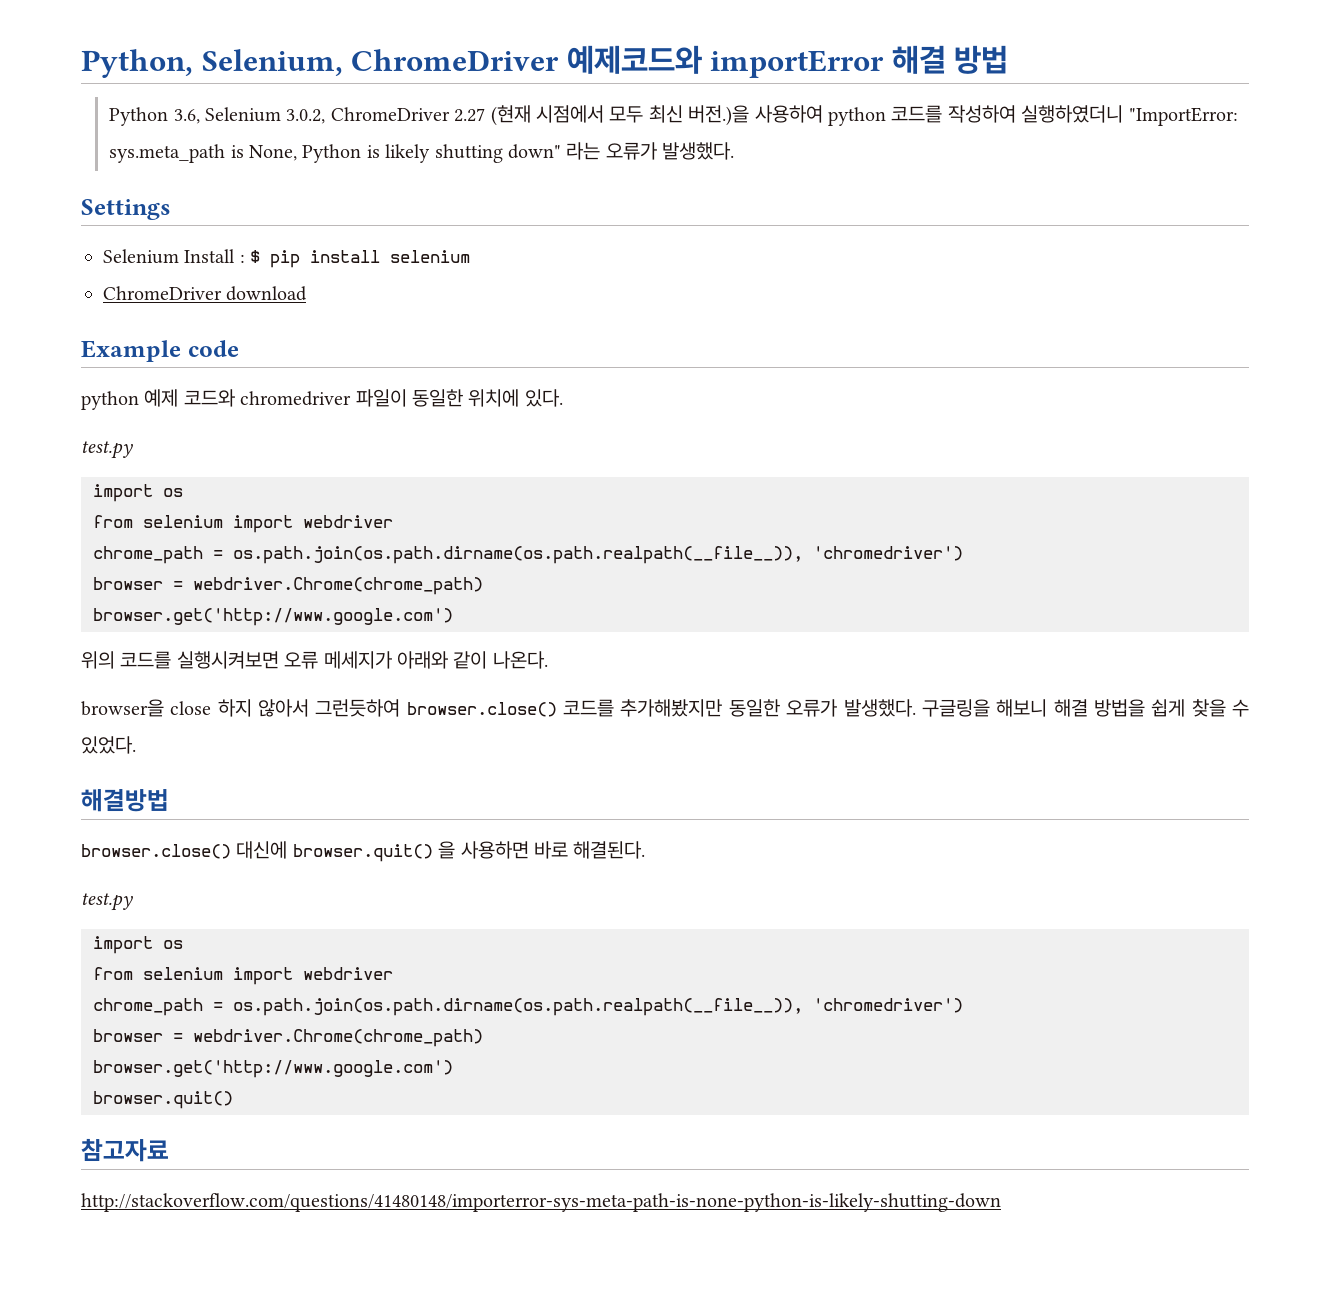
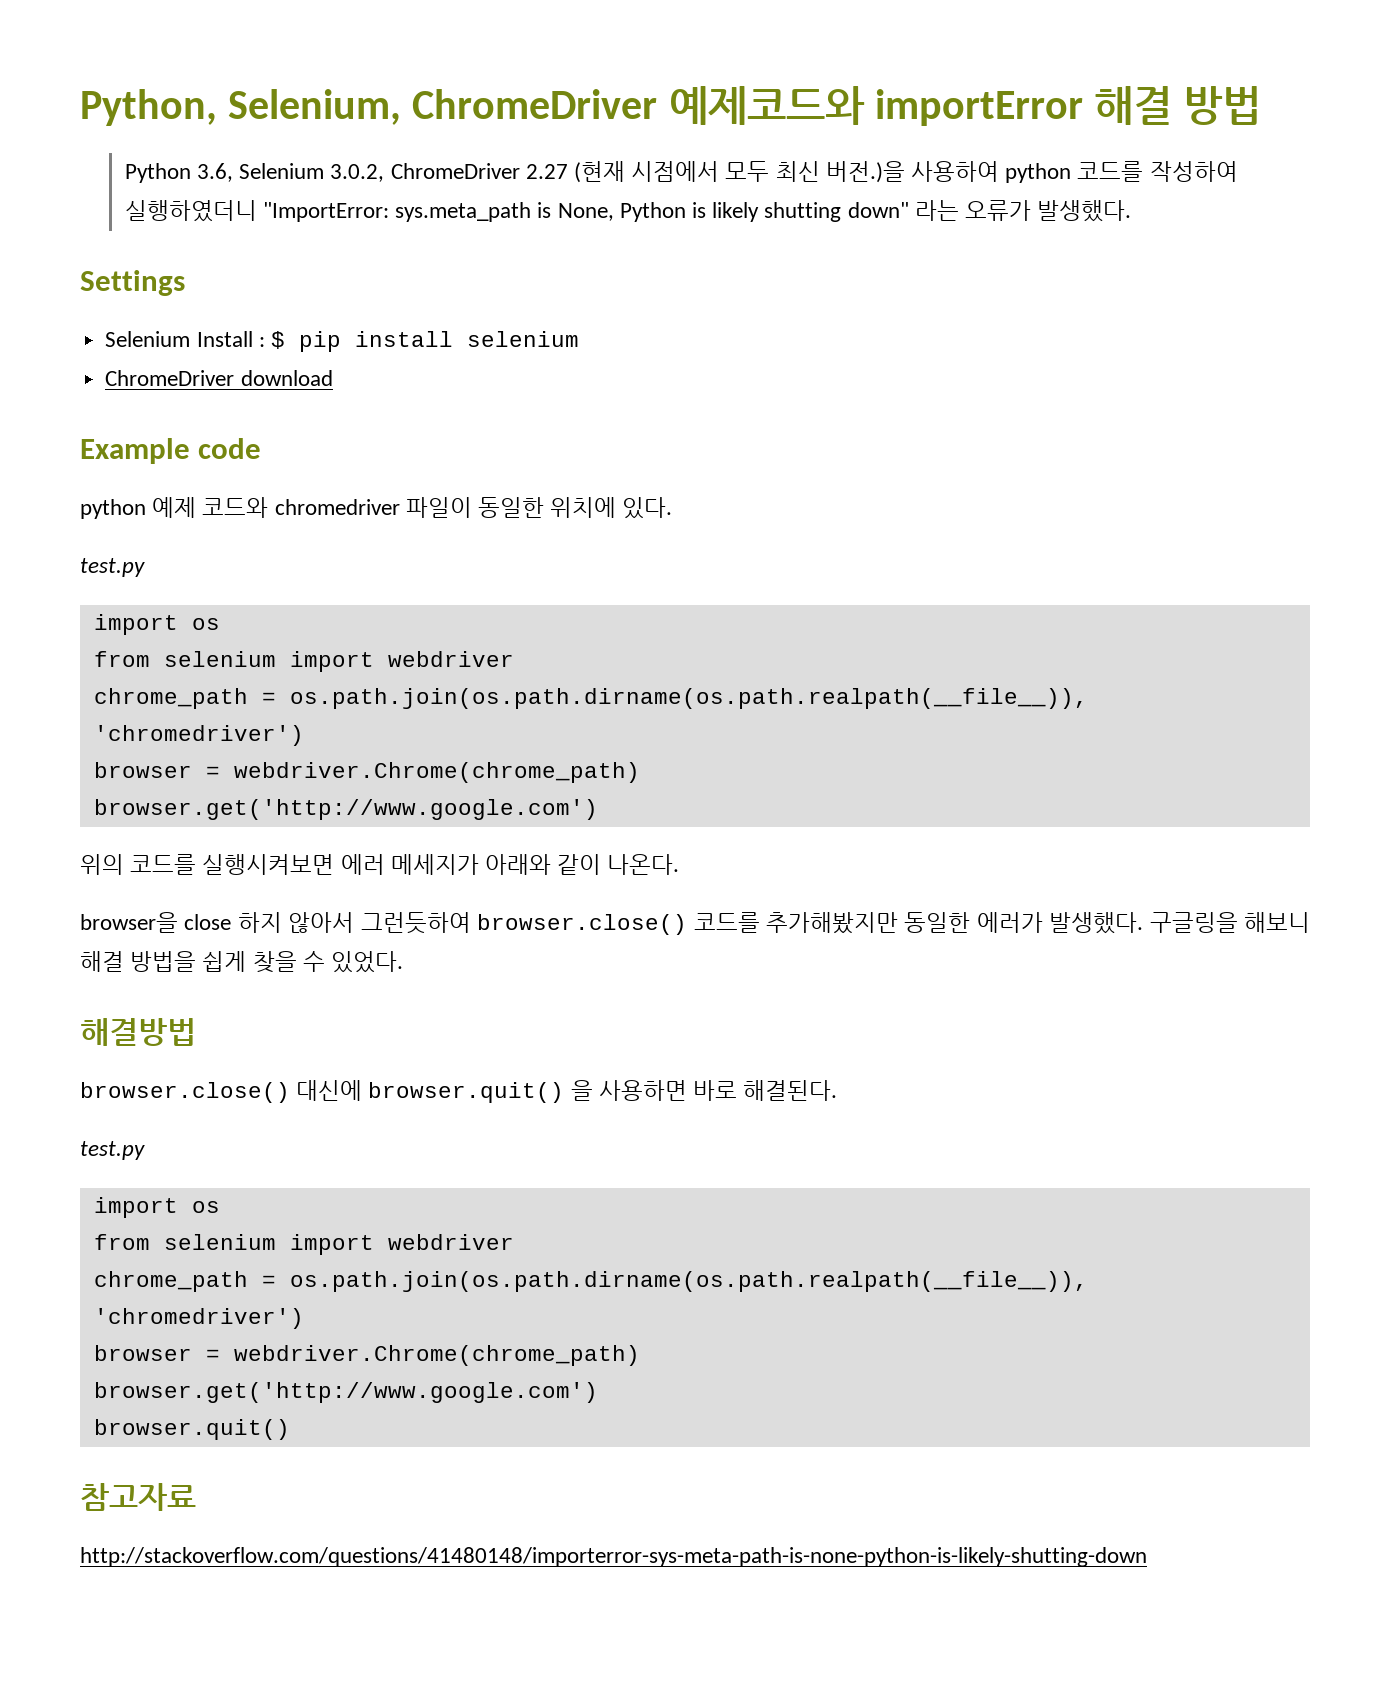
- 위의 코드를 실행시켜보면 오류 메세지가 아래와 같이 나온다.
+ 위의 코드를 실행시켜보면 에러 메세지가 아래와 같이 나온다.
- browser을 close 하지 않아서 그런듯하여 browser.close() 코드를 추가해봤지만 동일한 오류가 발생했다.
+ browser을 close 하지 않아서 그런듯하여 browser.close() 코드를 추가해봤지만 동일한 에러가 발생했다.

